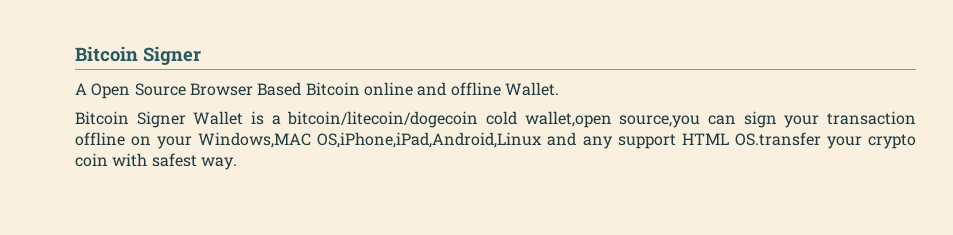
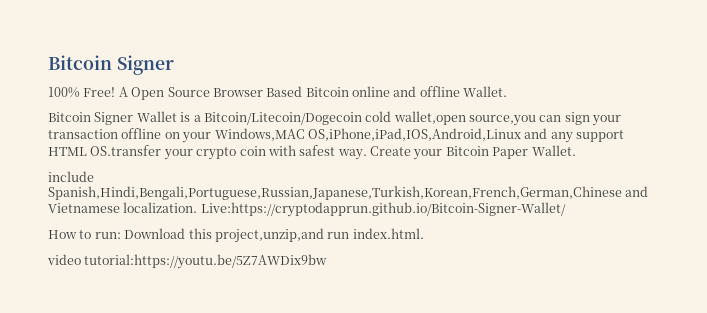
+ 100% Free!
- Bitcoin Signer Wallet is a bitcoin/litecoin/dogecoin cold wallet,open source,you can sign your transaction offline on your Windows,MAC OS,iPhone,iPad,Android,Linux and any support HTML OS.transfer your crypto coin with safest way.
+ Bitcoin Signer Wallet is a Bitcoin/Litecoin/Dogecoin cold wallet,open source,you can sign your transaction offline on your Windows,MAC OS,iPhone,iPad,IOS,Android,Linux and any support HTML OS.transfer your crypto coin with safest way.
+ Create your Bitcoin Paper Wallet.
+ include Spanish,Hindi,Bengali,Portuguese,Russian,Japanese,Turkish,Korean,French,German,Chinese and Vietnamese localization. Live:https://cryptodapprun.github.io/Bitcoin-Signer-Wallet/
+ How to run: Download this project,unzip,and run index.html.
+ video tutorial:https://youtu.be/5Z7AWDix9bw

